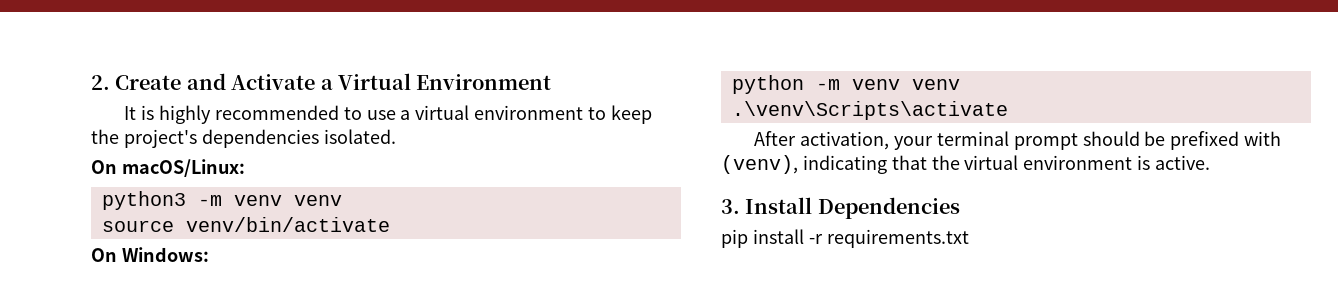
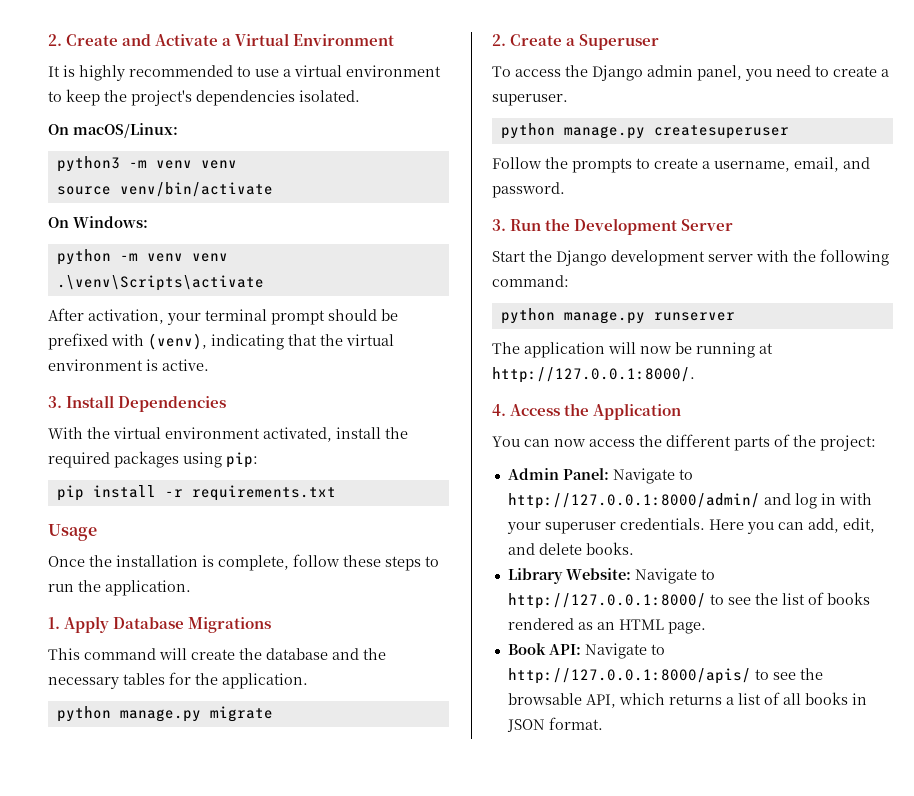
+ With the virtual environment activated, install the required packages using pip:
  pip install -r requirements.txt
+ Usage
+ Once the installation is complete, follow these steps to run the application.
+ 1. Apply Database Migrations
+ This command will create the database and the necessary tables for the application.
+ python manage.py migrate
+ 2. Create a Superuser
+ To access the Django admin panel, you need to create a superuser.
+ python manage.py createsuperuser
+ Follow the prompts to create a username, email, and password.
+ 3. Run the Development Server
+ Start the Django development server with the following command:
+ python manage.py runserver
+ The application will now be running at http://127.0.0.1:8000/.
+ 4. Access the Application
+ You can now access the different parts of the project:
+ Admin Panel: Navigate to http://127.0.0.1:8000/admin/ and log in with your superuser credentials. Here you can add, edit, and delete books.
+ Library Website: Navigate to http://127.0.0.1:8000/ to see the list of books rendered as an HTML page.
+ Book API: Navigate to http://127.0.0.1:8000/apis/ to see the browsable API, which returns a list of all books in JSON format.

